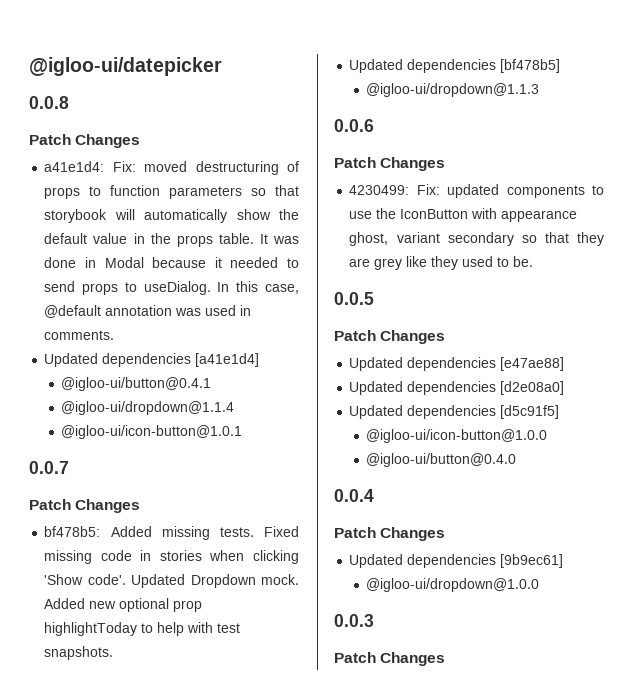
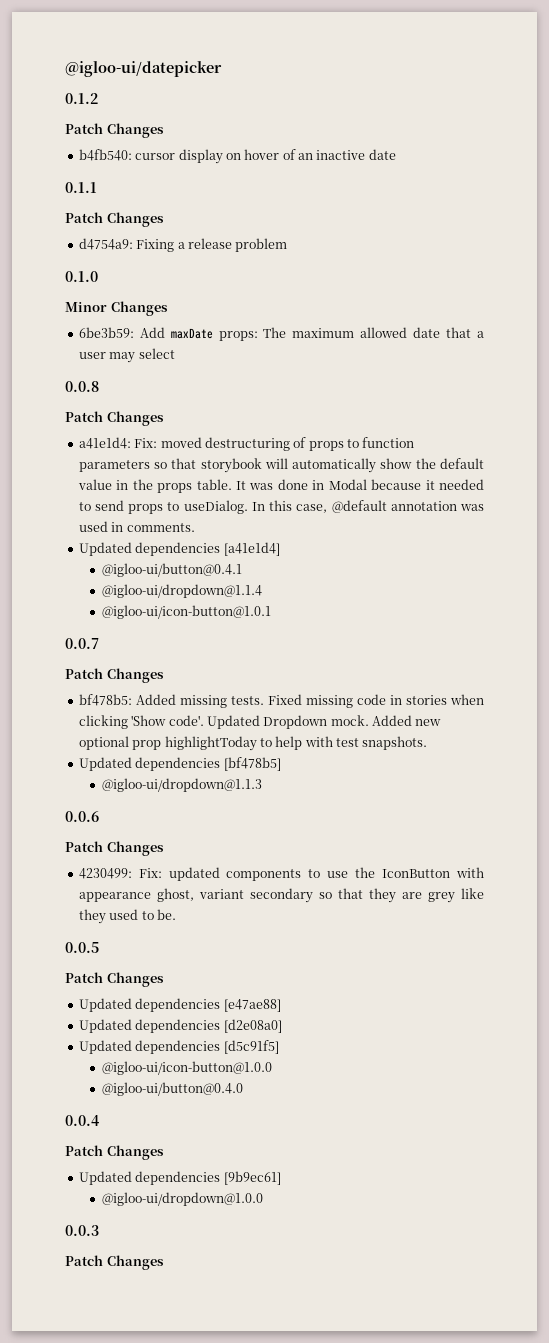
+ 0.1.2
+ Patch Changes
+ b4fb540: cursor display on hover of an inactive date
+ 0.1.1
+ Patch Changes
+ d4754a9: Fixing a release problem
+ 0.1.0
+ Minor Changes
+ 6be3b59: Add maxDate props: The maximum allowed date that a user may select

